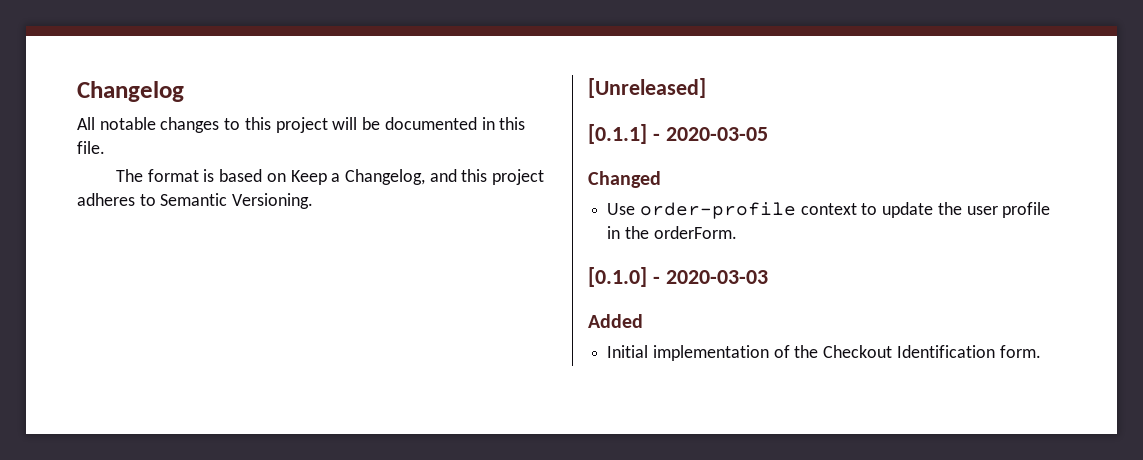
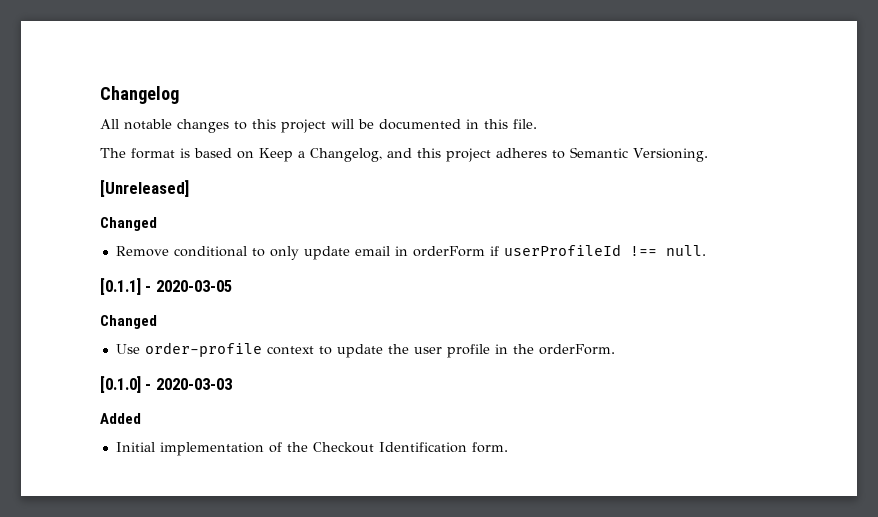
  [Unreleased]
+ Changed
+ Remove conditional to only update email in orderForm if userProfileId !== null.

